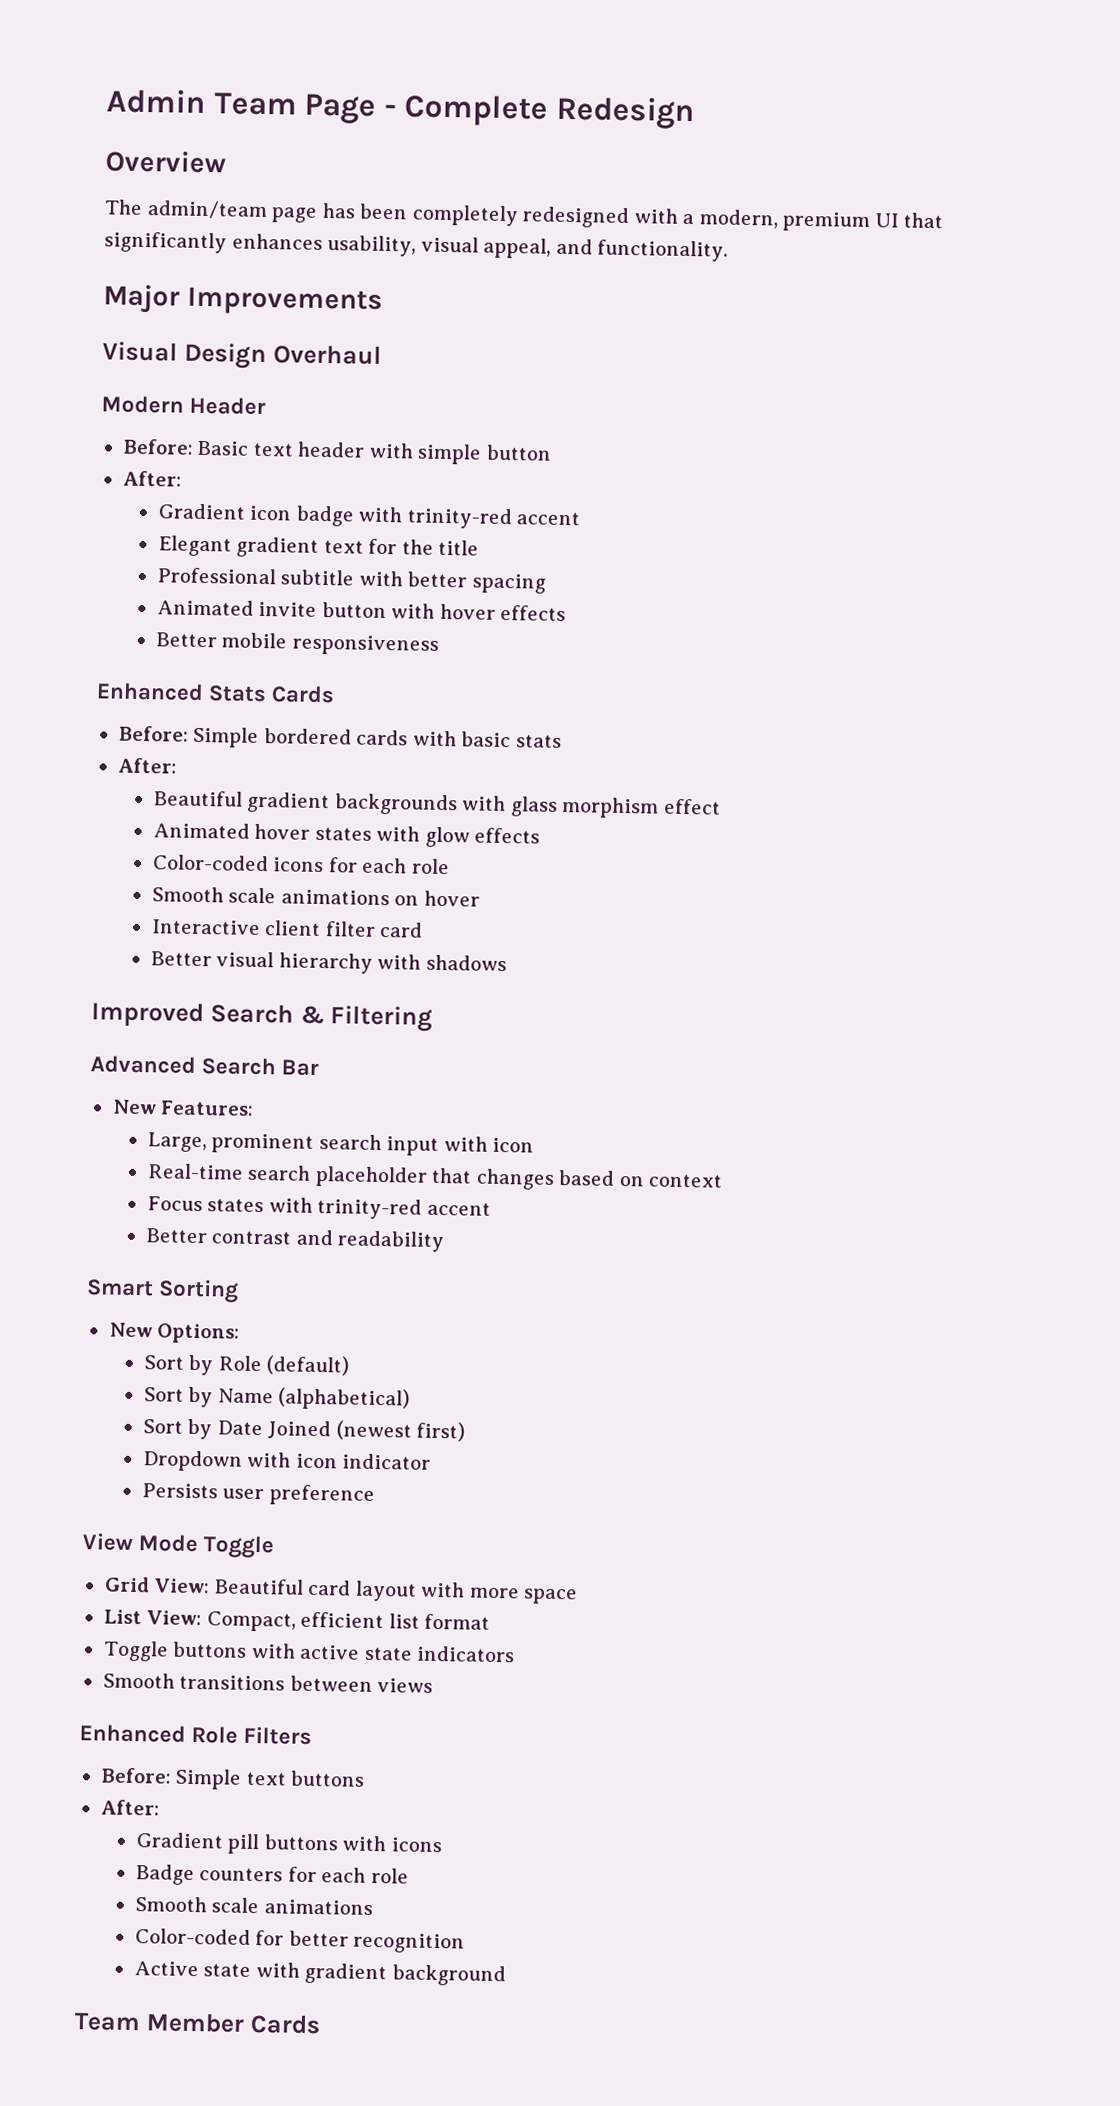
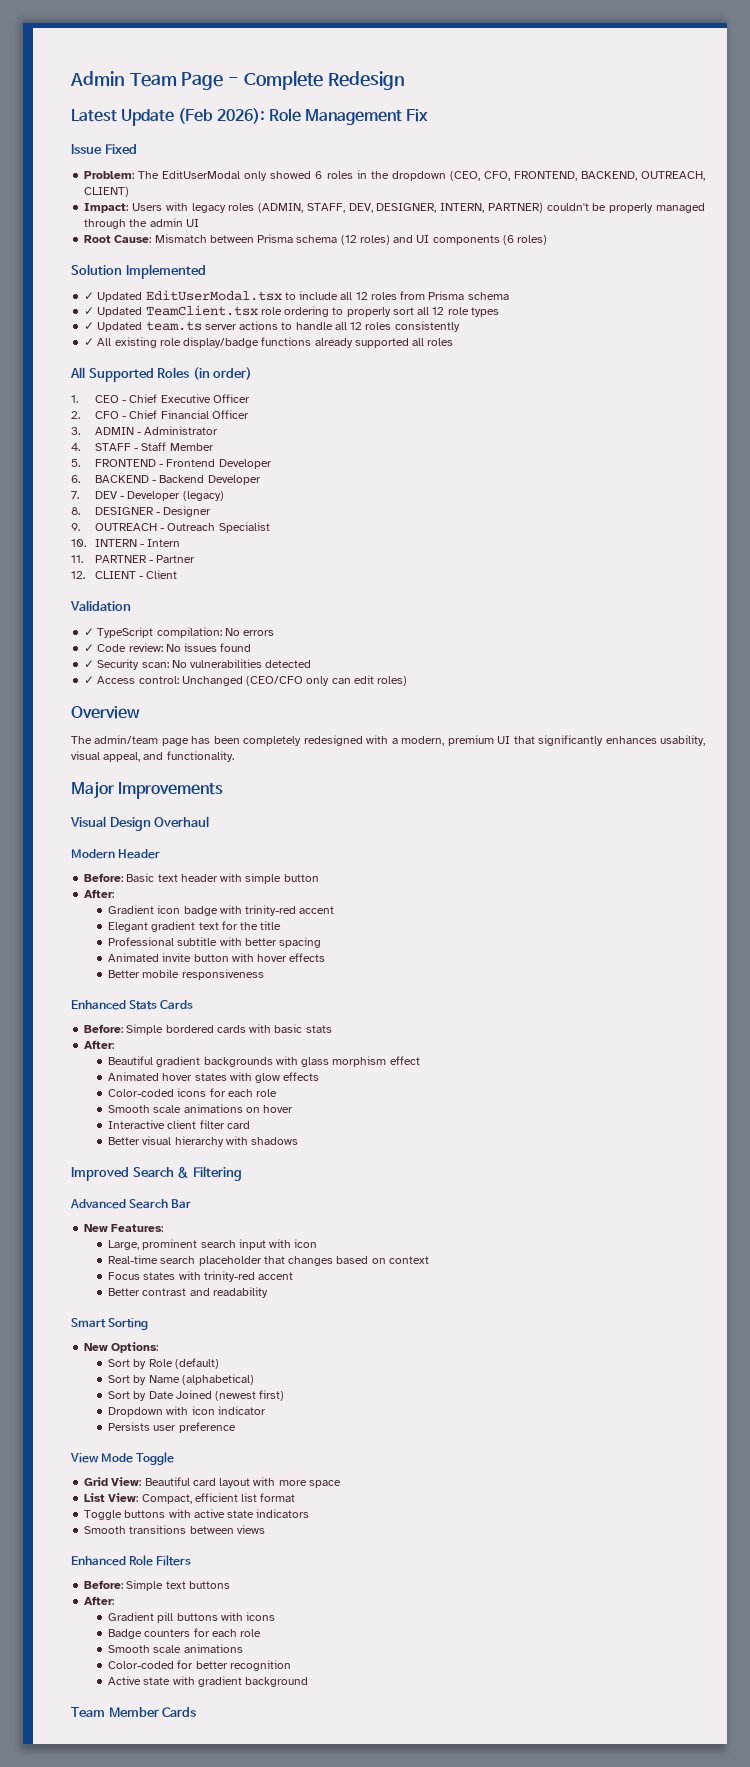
+ Latest Update (Feb 2026): Role Management Fix
+ Issue Fixed
+ Problem: The EditUserModal only showed 6 roles in the dropdown (CEO, CFO, FRONTEND, BACKEND, OUTREACH, CLIENT)
+ Impact: Users with legacy roles (ADMIN, STAFF, DEV, DESIGNER, INTERN, PARTNER) couldn't be properly managed through the admin UI
+ Root Cause: Mismatch between Prisma schema (12 roles) and UI components (6 roles)
+ Solution Implemented
+ ✓ Updated EditUserModal.tsx to include all 12 roles from Prisma schema
+ ✓ Updated TeamClient.tsx role ordering to properly sort all 12 role types
+ ✓ Updated team.ts server actions to handle all 12 roles consistently
+ ✓ All existing role display/badge functions already supported all roles
+ All Supported Roles (in order)
+ 1. CEO - Chief Executive Officer
+ 2. CFO - Chief Financial Officer
+ 3. ADMIN - Administrator
+ 4. STAFF - Staff Member
+ 5. FRONTEND - Frontend Developer
+ 6. BACKEND - Backend Developer
+ 7. DEV - Developer (legacy)
+ 8. DESIGNER - Designer
+ 9. OUTREACH - Outreach Specialist
+ 10. INTERN - Intern
+ 11. PARTNER - Partner
+ 12. CLIENT - Client
+ Validation
+ ✓ TypeScript compilation: No errors
+ ✓ Code review: No issues found
+ ✓ Security scan: No vulnerabilities detected
+ ✓ Access control: Unchanged (CEO/CFO only can edit roles)

